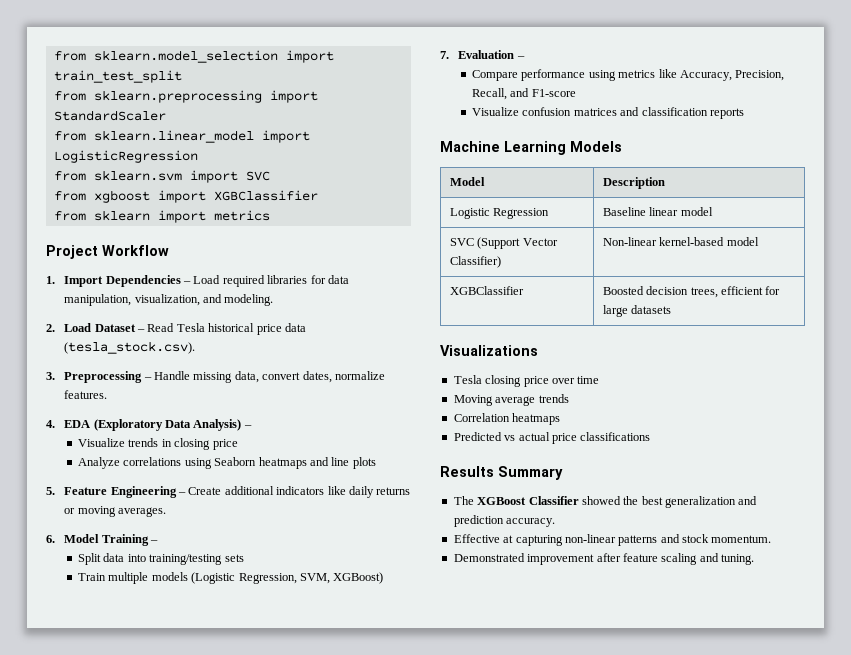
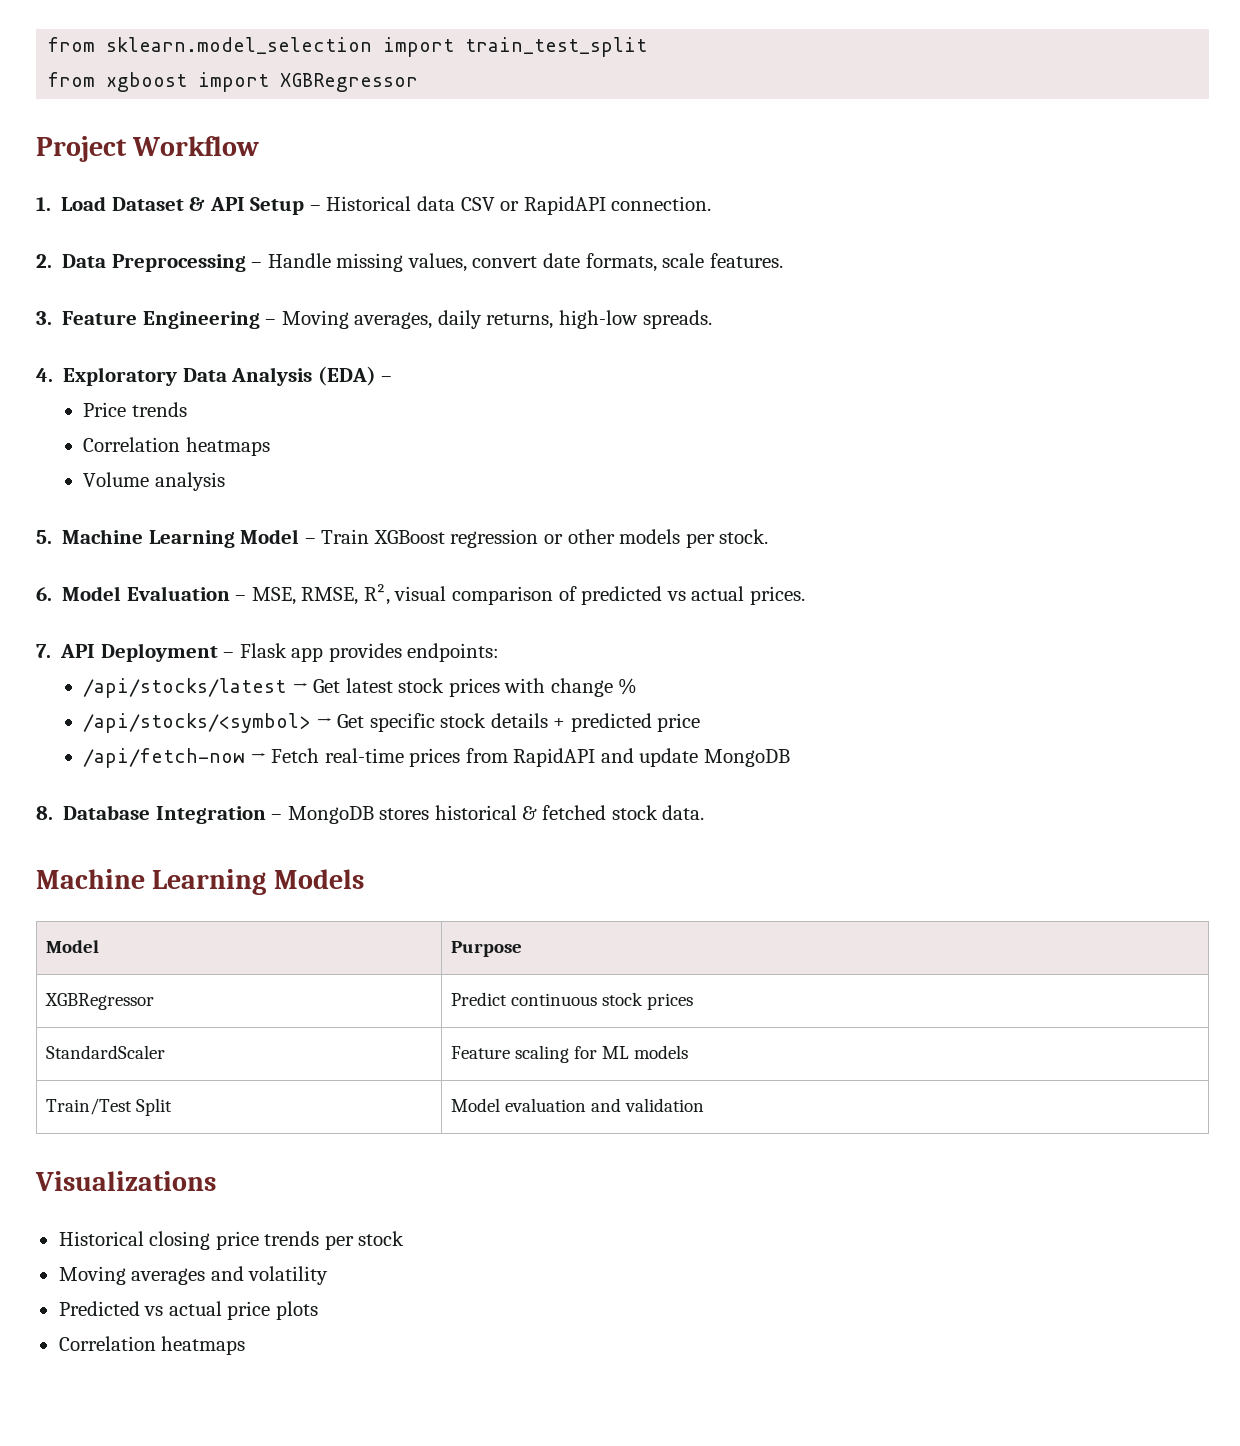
- from sklearn.preprocessing import StandardScaler
- from sklearn.linear_model import LogisticRegression
- from sklearn.svm import SVC
- from xgboost import XGBClassifier
- from sklearn import metrics
+ from xgboost import XGBRegressor
  Project Workflow
- 1. Import Dependencies – Load required libraries for data manipulation, visualization, and modeling.
- 2. Load Dataset – Read Tesla historical price data (tesla_stock.csv).
- 3. Preprocessing – Handle missing data, convert dates, normalize features.
- 4. EDA (Exploratory Data Analysis) –
- Visualize trends in closing price
- Analyze correlations using Seaborn heatmaps and line plots
- 5. Feature Engineering – Create additional indicators like daily returns or moving averages.
+ 1. Load Dataset & API Setup – Historical data CSV or RapidAPI connection.
+ 2. Data Preprocessing – Handle missing values, convert date formats, scale features.
+ 3. Feature Engineering – Moving averages, daily returns, high-low spreads.
+ 4. Exploratory Data Analysis (EDA) –
+ Price trends
+ Correlation heatmaps
+ Volume analysis
+ 5. Machine Learning Model – Train XGBoost regression or other models per stock.
- 6. Model Training –
- Split data into training/testing sets
- Train multiple models (Logistic Regression, SVM, XGBoost)
+ 6. Model Evaluation – MSE, RMSE, R², visual comparison of predicted vs actual prices.
- 7. Evaluation –
- Compare performance using metrics like Accuracy, Precision, Recall, and F1-score
- Visualize confusion matrices and classification reports
+ 7. API Deployment – Flask app provides endpoints:
+ /api/stocks/latest → Get latest stock prices with change %
+ /api/stocks/<symbol> → Get specific stock details + predicted price
+ /api/fetch-now → Fetch real-time prices from RapidAPI and update MongoDB
+ 8. Database Integration – MongoDB stores historical & fetched stock data.
  Machine Learning Models
- Model | Description
- Logistic Regression | Baseline linear model
- SVC (Support Vector Classifier) | Non-linear kernel-based model
- XGBClassifier | Boosted decision trees, efficient for large datasets
+ Model | Purpose
+ XGBRegressor | Predict continuous stock prices
+ StandardScaler | Feature scaling for ML models
+ Train/Test Split | Model evaluation and validation
- Tesla closing price over time
- Moving average trends
+ Historical closing price trends per stock
+ Moving averages and volatility
+ Predicted vs actual price plots
  Correlation heatmaps
- Predicted vs actual price classifications
- Results Summary
- The XGBoost Classifier showed the best generalization and prediction accuracy.
- Effective at capturing non-linear patterns and stock momentum.
- Demonstrated improvement after feature scaling and tuning.

